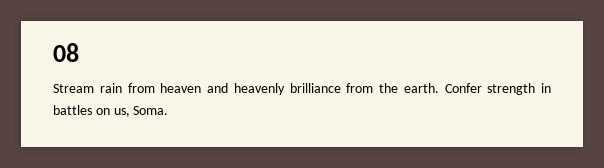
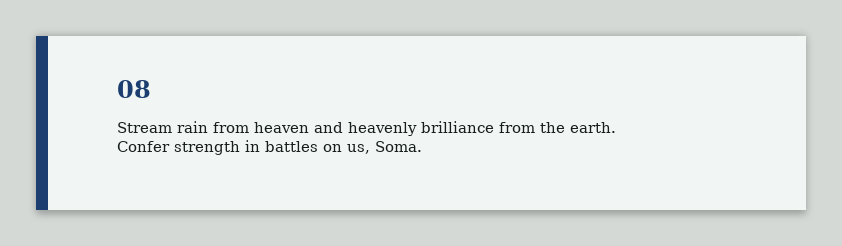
- Stream rain from heaven and heavenly brilliance from the earth. Confer strength in battles on us, Soma.
+ Stream rain from heaven and heavenly brilliance from the earth.
+ Confer strength in battles on us, Soma.

